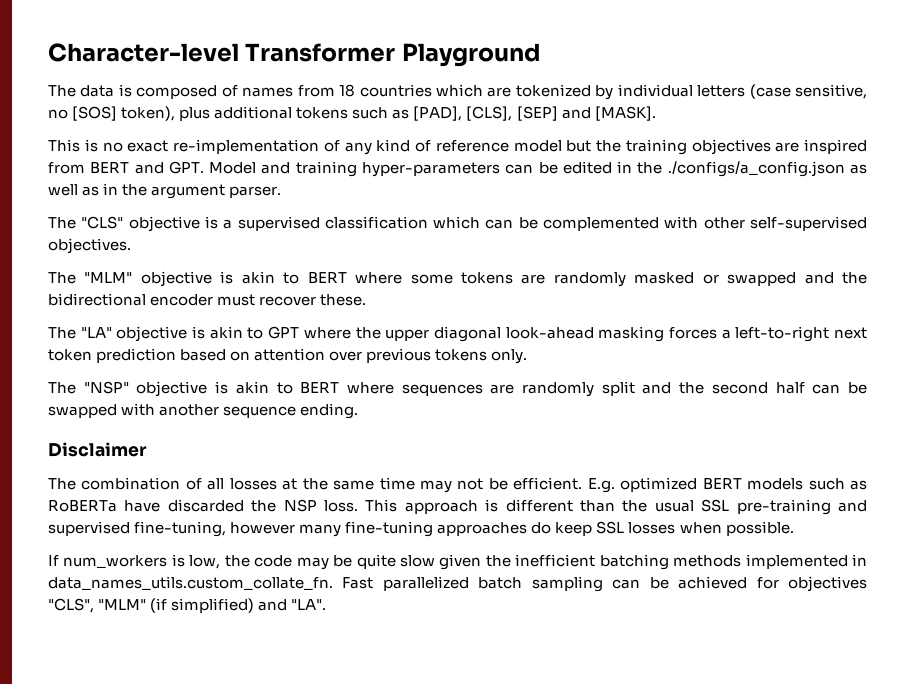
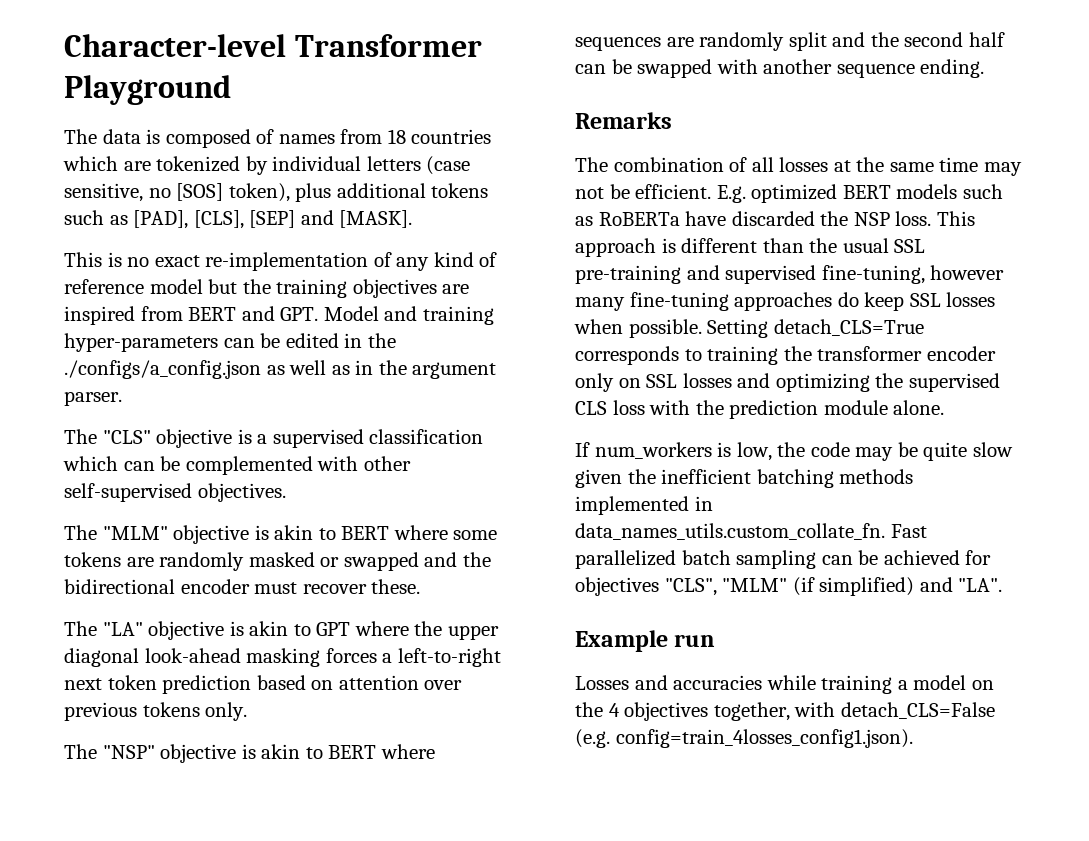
- Disclaimer
+ Remarks
+ Setting detach_CLS=True corresponds to training the transformer encoder only on SSL losses and optimizing the supervised CLS loss with the prediction module alone.
+ Example run
+ Losses and accuracies while training a model on the 4 objectives together, with detach_CLS=False (e.g. config=train_4losses_config1.json).

